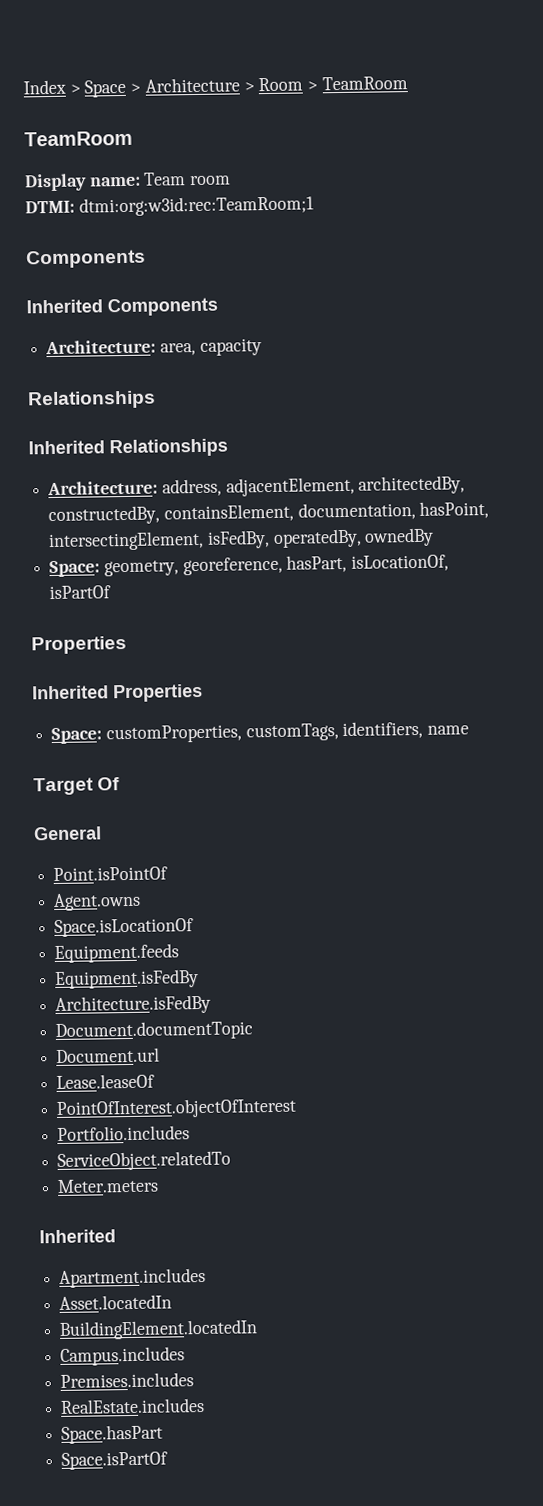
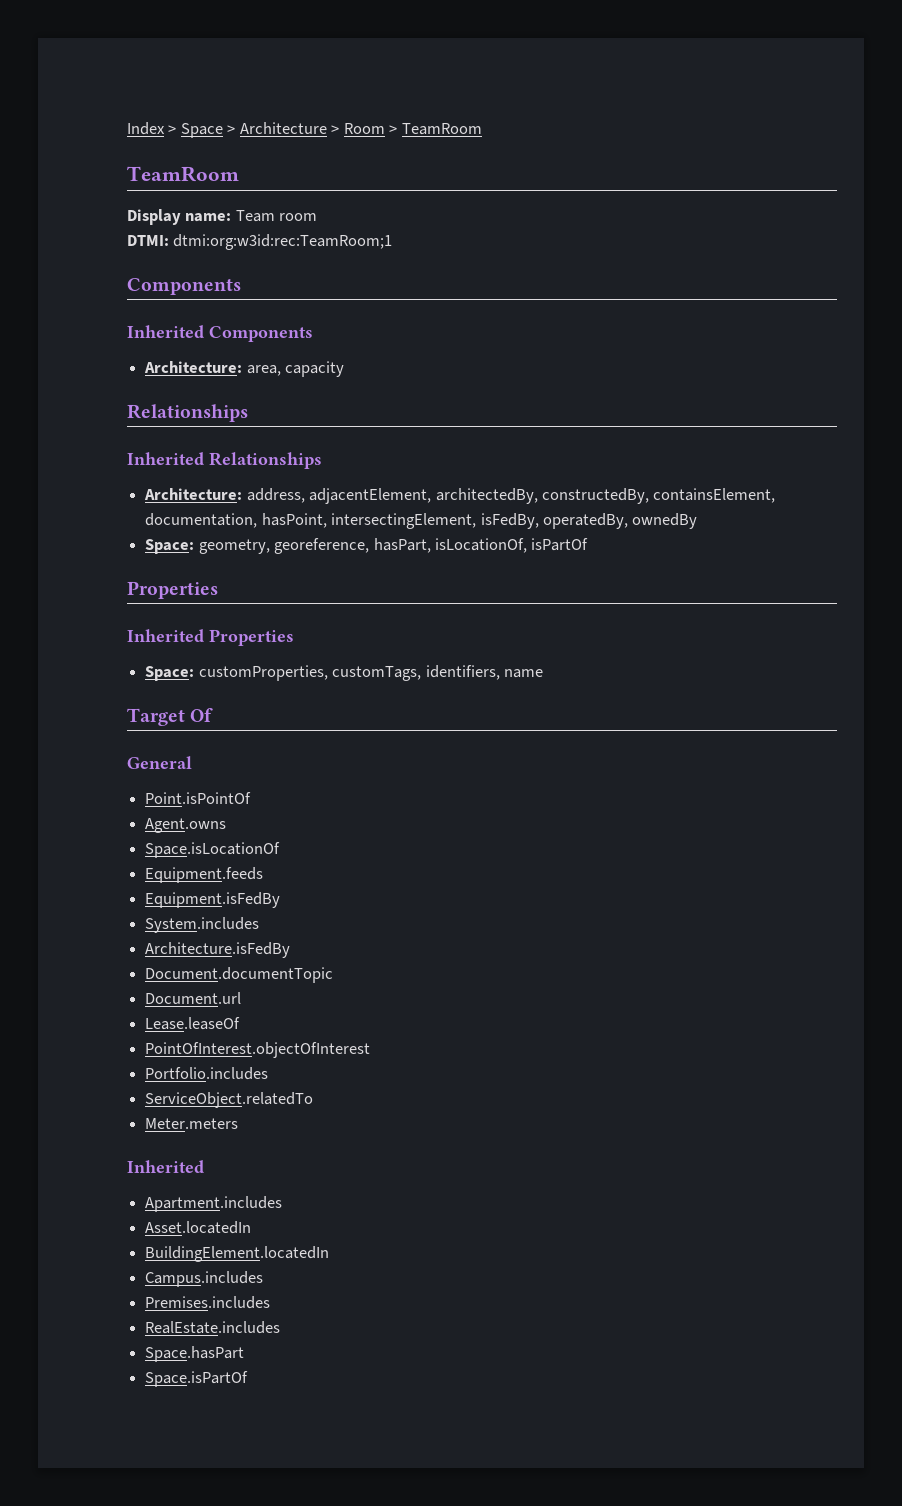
+ System.includes

